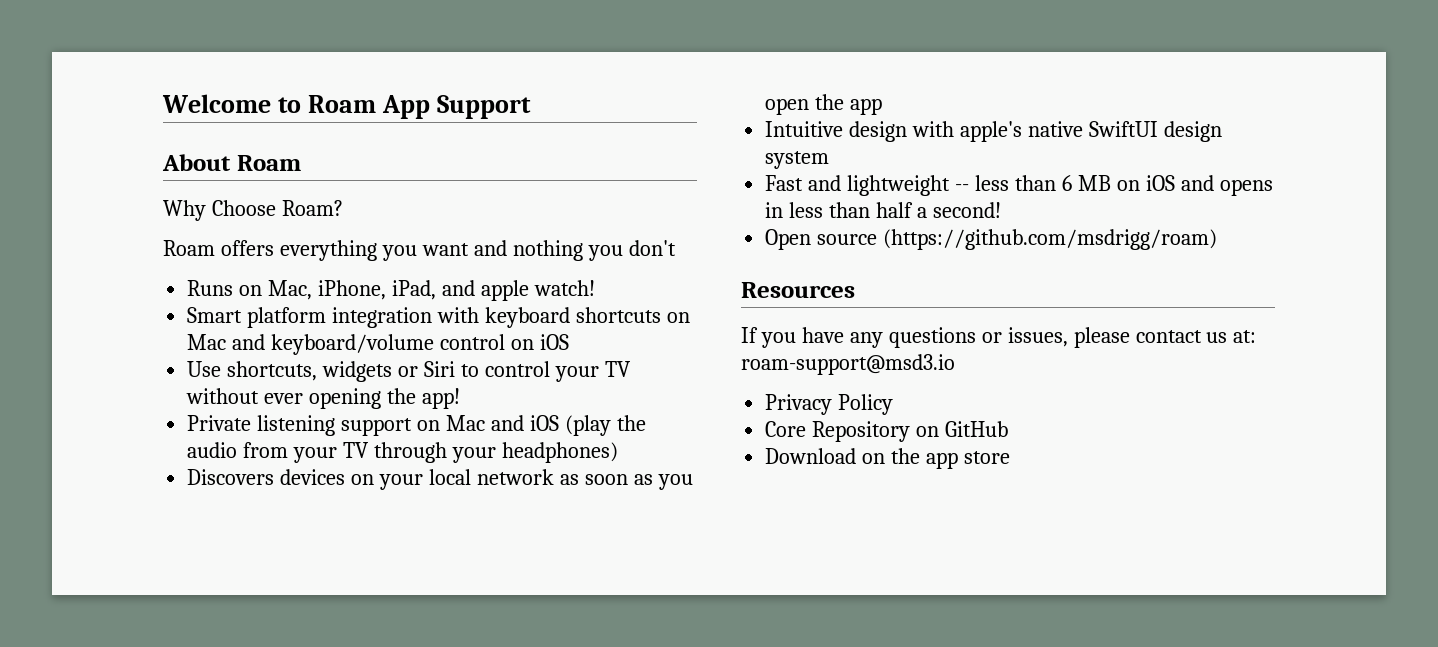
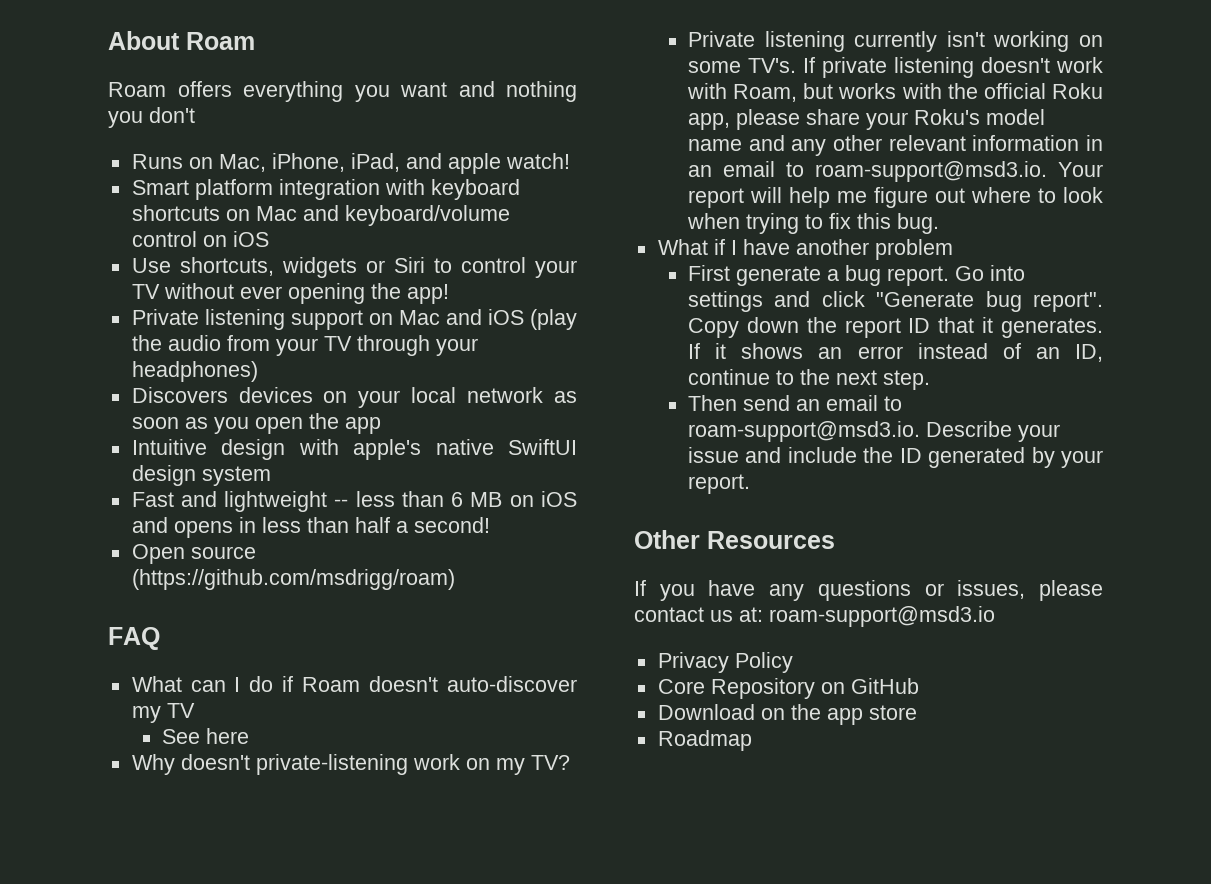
- Welcome to Roam App Support
- Why Choose Roam?
- Resources
+ FAQ
+ What can I do if Roam doesn't auto-discover my TV
+ See here
+ Why doesn't private-listening work on my TV?
+ Private listening currently isn't working on some TV's. If private listening doesn't work with Roam, but works with the official Roku app, please share your Roku's model name and any other relevant information in an email to roam-support@msd3.io. Your report will help me figure out where to look when trying to fix this bug.
+ What if I have another problem
+ First generate a bug report. Go into settings and click "Generate bug report". Copy down the report ID that it generates. If it shows an error instead of an ID, continue to the next step.
+ Then send an email to roam-support@msd3.io. Describe your issue and include the ID generated by your report.
+ Other Resources
+ Roadmap

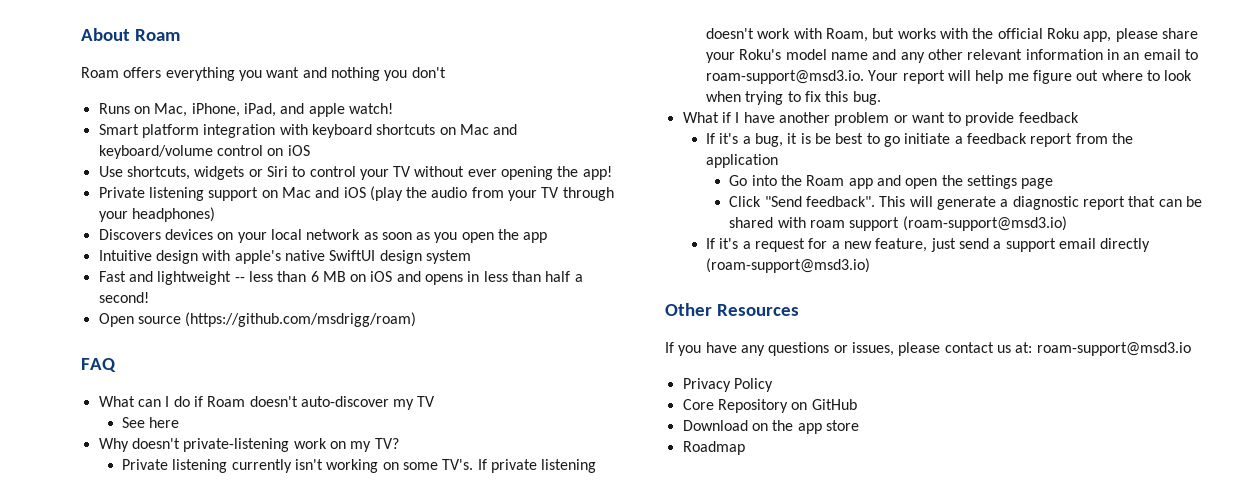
- What if I have another problem
- First generate a bug report. Go into settings and click "Generate bug report". Copy down the report ID that it generates. If it shows an error instead of an ID, continue to the next step.
- Then send an email to roam-support@msd3.io. Describe your issue and include the ID generated by your report.
+ What if I have another problem or want to provide feedback
+ If it's a bug, it is be best to go initiate a feedback report from the application
+ Go into the Roam app and open the settings page
+ Click "Send feedback". This will generate a diagnostic report that can be shared with roam support (roam-support@msd3.io)
+ If it's a request for a new feature, just send a support email directly (roam-support@msd3.io)

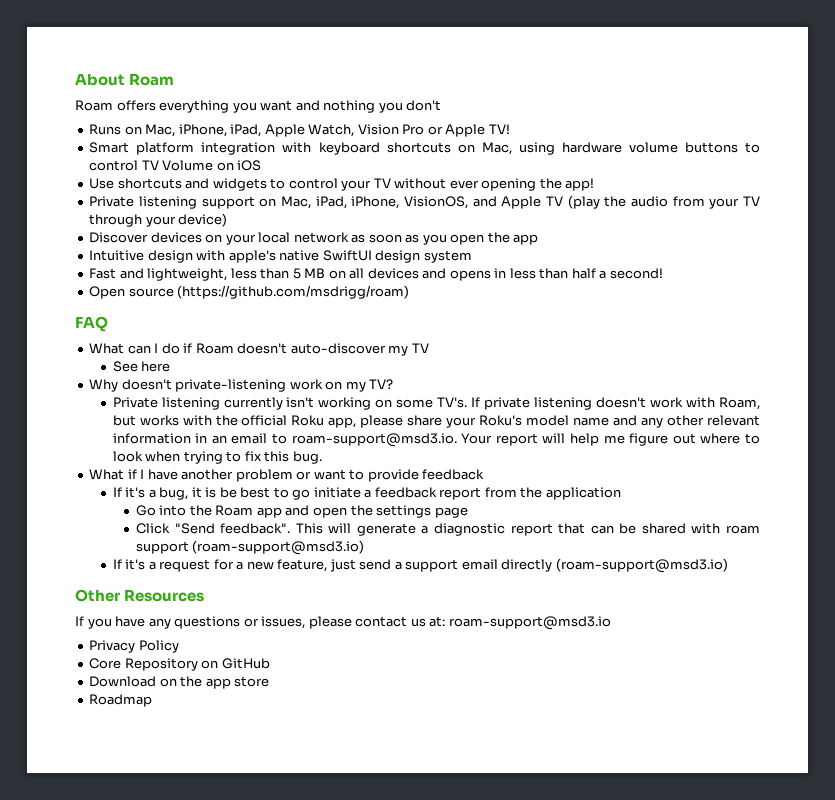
- Runs on Mac, iPhone, iPad, and apple watch!
+ Runs on Mac, iPhone, iPad, Apple Watch, Vision Pro or Apple TV!
- Smart platform integration with keyboard shortcuts on Mac and keyboard/volume control on iOS
+ Smart platform integration with keyboard shortcuts on Mac, using hardware volume buttons to control TV Volume on iOS
- Use shortcuts, widgets or Siri to control your TV without ever opening the app!
+ Use shortcuts and widgets to control your TV without ever opening the app!
- Private listening support on Mac and iOS (play the audio from your TV through your headphones)
- Discovers devices on your local network as soon as you open the app
+ Private listening support on Mac, iPad, iPhone, VisionOS, and Apple TV (play the audio from your TV through your device)
+ Discover devices on your local network as soon as you open the app
- Fast and lightweight -- less than 6 MB on iOS and opens in less than half a second!
+ Fast and lightweight, less than 5 MB on all devices and opens in less than half a second!

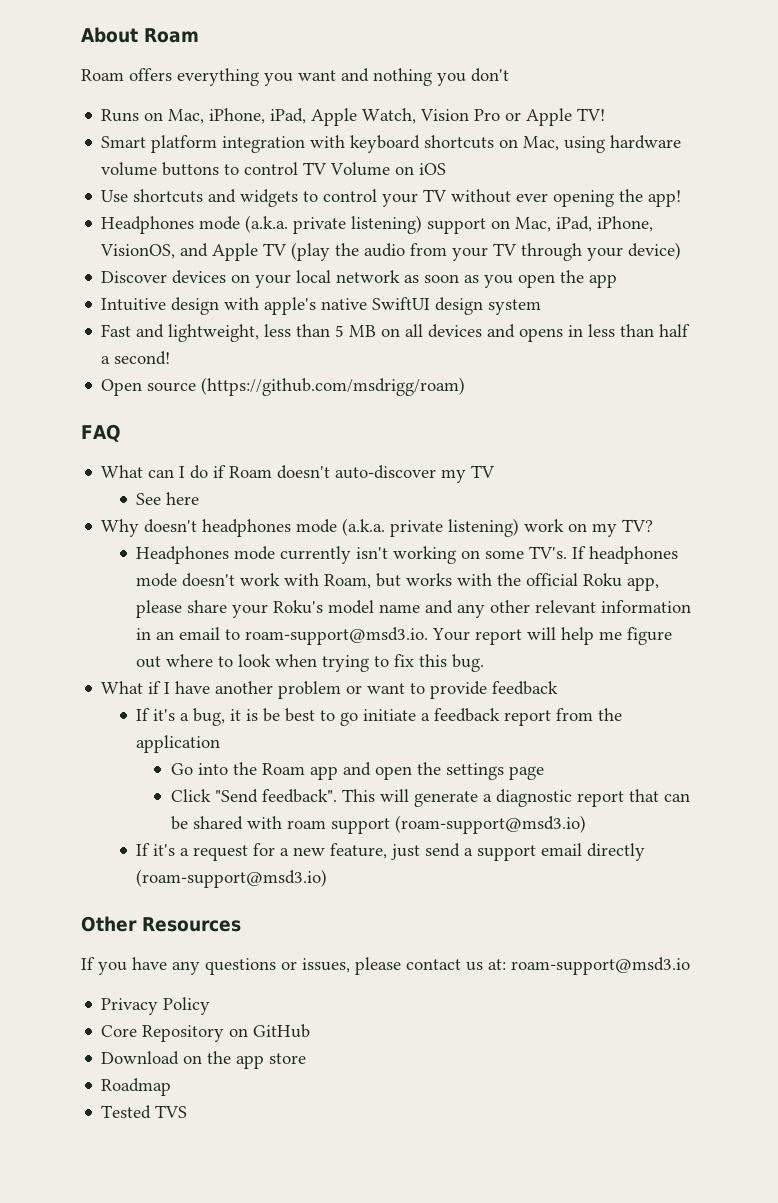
- Private listening support on Mac, iPad, iPhone, VisionOS, and Apple TV (play the audio from your TV through your device)
+ Headphones mode (a.k.a. private listening) support on Mac, iPad, iPhone, VisionOS, and Apple TV (play the audio from your TV through your device)
- Why doesn't private-listening work on my TV?
+ Why doesn't headphones mode (a.k.a. private listening) work on my TV?
- Private listening currently isn't working on some TV's.
+ Headphones mode currently isn't working on some TV's.
- If private listening doesn't work with Roam, but works with the official Roku app, please share your Roku's model name and any other relevant information in an email to roam-support@msd3.io. Your report will help me figure out where to look when trying to fix this bug.
+ If headphones mode doesn't work with Roam, but works with the official Roku app, please share your Roku's model name and any other relevant information in an email to roam-support@msd3.io. Your report will help me figure out where to look when trying to fix this bug.
+ Tested TVS

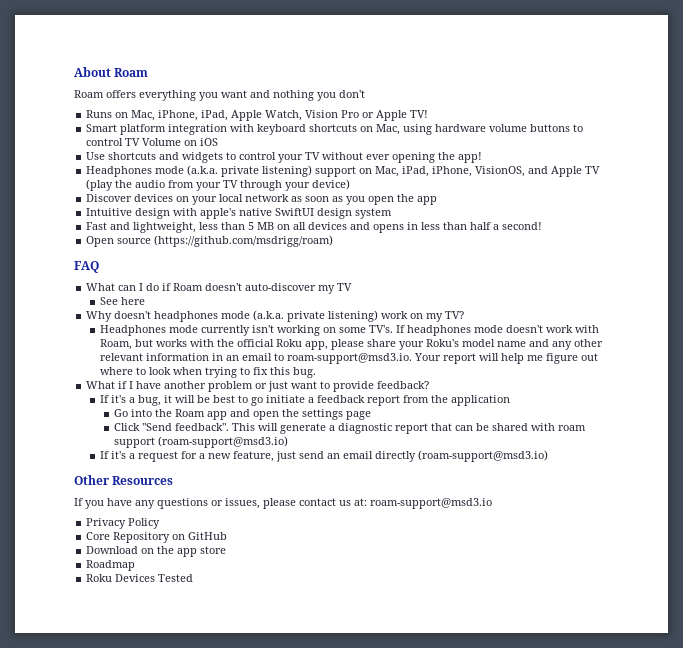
- What if I have another problem or want to provide feedback
+ What if I have another problem or just want to provide feedback?
- If it's a bug, it is be best to go initiate a feedback report from the application
+ If it's a bug, it will be best to go initiate a feedback report from the application
- If it's a request for a new feature, just send a support email directly (roam-support@msd3.io)
+ If it's a request for a new feature, just send an email directly (roam-support@msd3.io)
- Tested TVS
+ Roku Devices Tested

